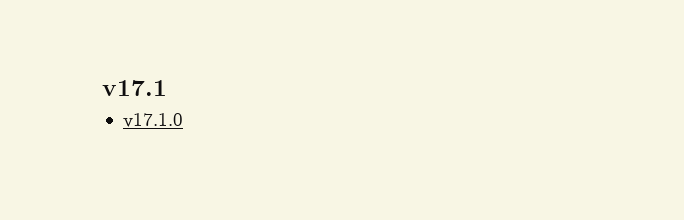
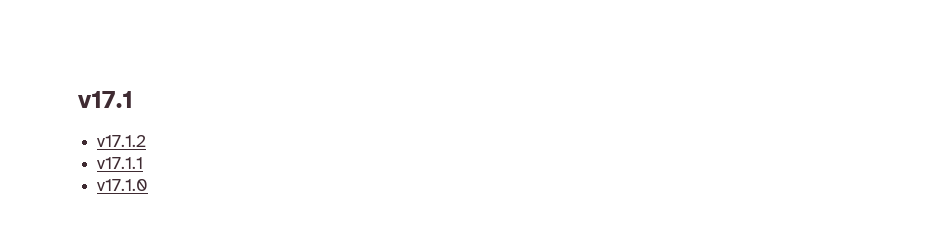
+ v17.1.2
+ v17.1.1

